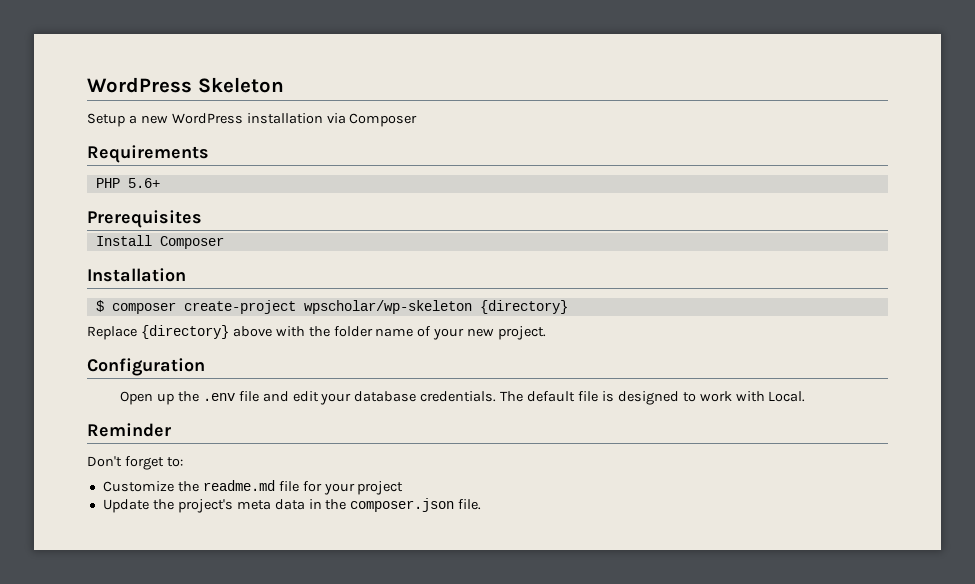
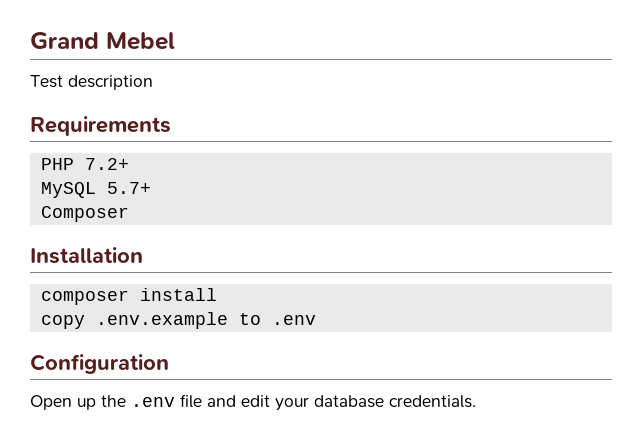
- WordPress Skeleton
- Setup a new WordPress installation via Composer
+ Grand Mebel
+ Test description
- PHP 5.6+
- Prerequisites
- Install Composer
+ PHP 7.2+
+ MySQL 5.7+
+ Composer
- $ composer create-project wpscholar/wp-skeleton {directory}
- Replace {directory} above with the folder name of your new project.
+ composer install
+ copy .env.example to .env
- The default file is designed to work with Local.
- Reminder
- Don't forget to:
- Customize the readme.md file for your project
- Update the project's meta data in the composer.json file.

